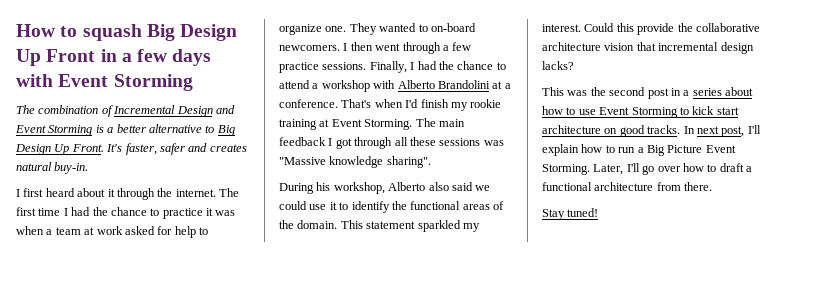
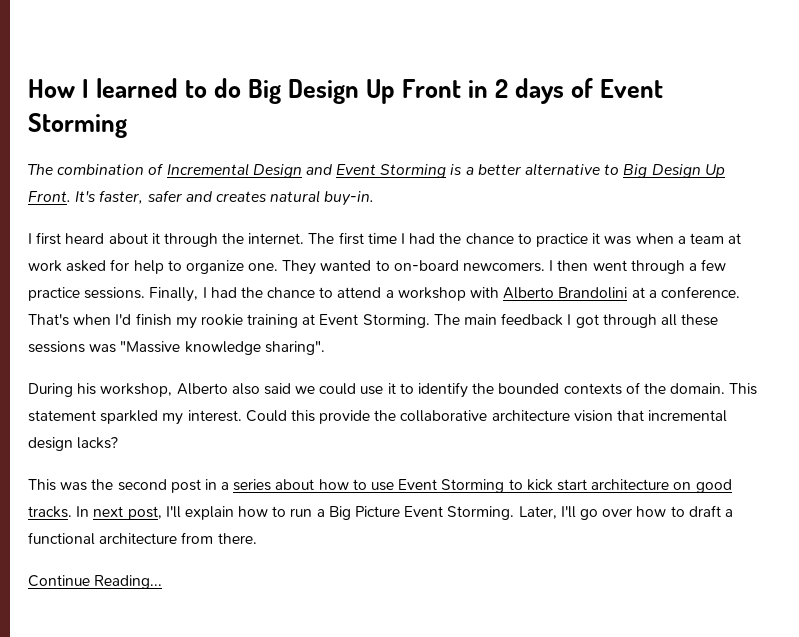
- How to squash Big Design Up Front in a few days with Event Storming
+ How I learned to do Big Design Up Front in 2 days of Event Storming
- During his workshop, Alberto also said we could use it to identify the functional areas of the domain.
+ During his workshop, Alberto also said we could use it to identify the bounded contexts of the domain.
- Stay tuned!
+ Continue Reading...

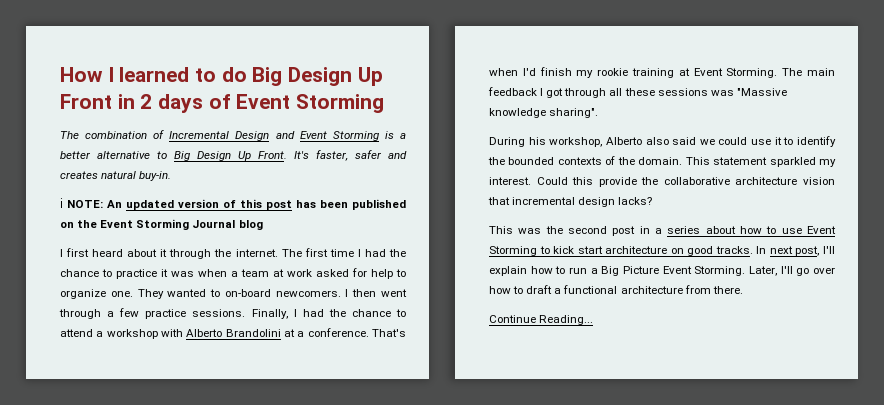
+ ℹ NOTE: An updated version of this post has been published on the Event Storming Journal blog

